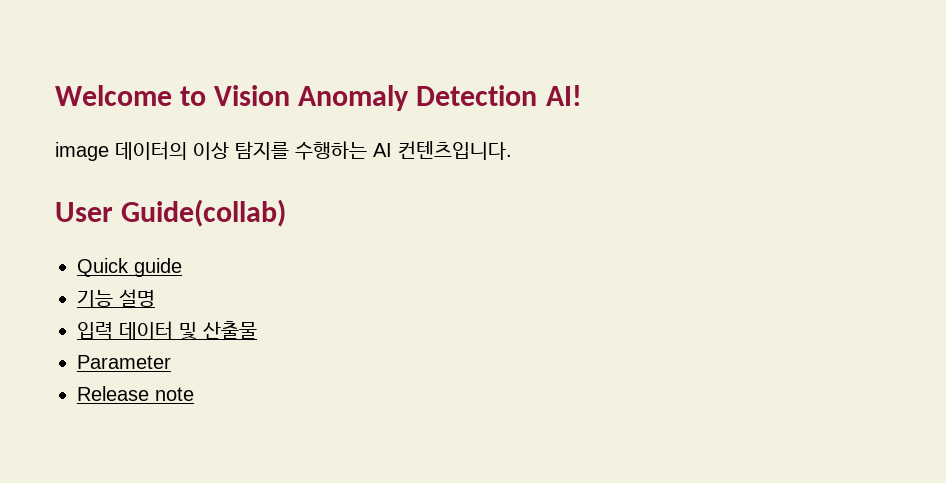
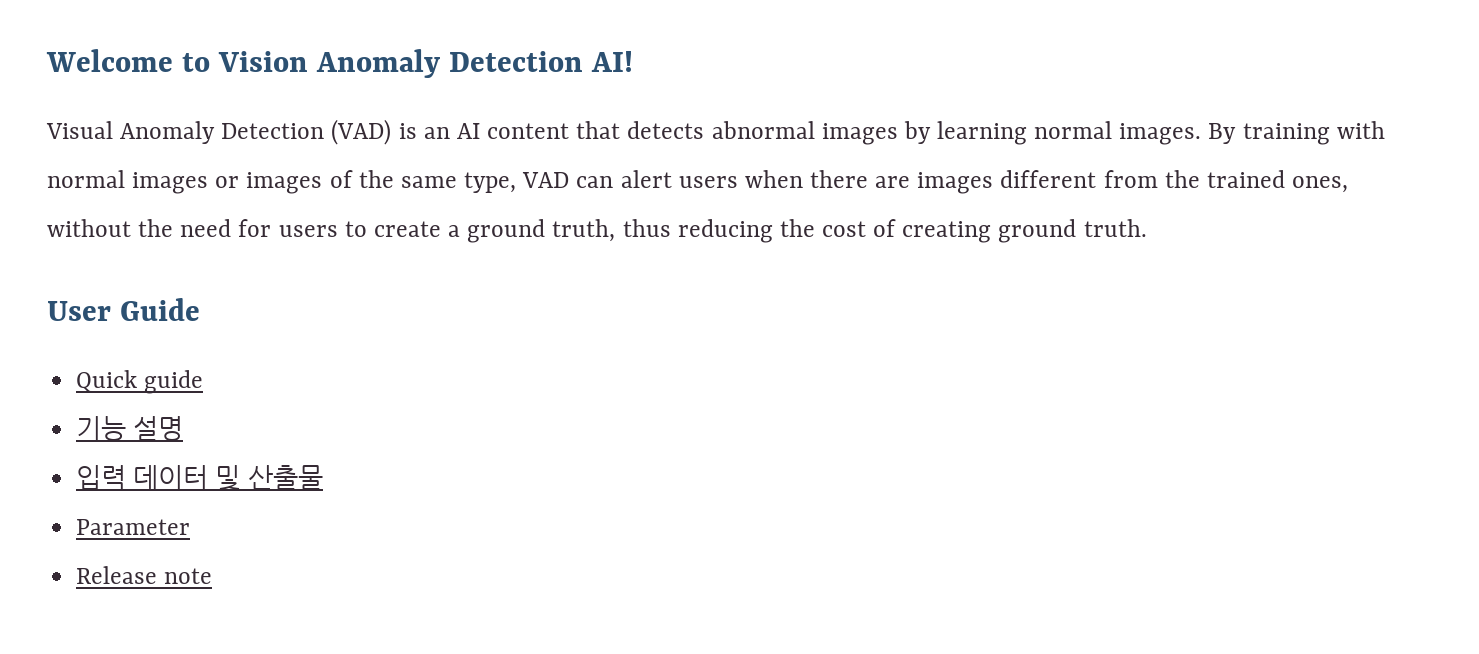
- image 데이터의 이상 탐지를 수행하는 AI 컨텐츠입니다.
+ Visual Anomaly Detection (VAD) is an AI content that detects abnormal images by learning normal images. By training with normal images or images of the same type, VAD can alert users when there are images different from the trained ones, without the need for users to create a ground truth, thus reducing the cost of creating ground truth.
- User Guide(collab)
+ User Guide

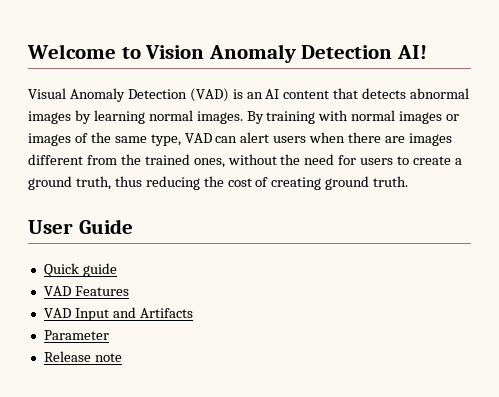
- 기능 설명
- 입력 데이터 및 산출물
+ VAD Features
+ VAD Input and Artifacts

